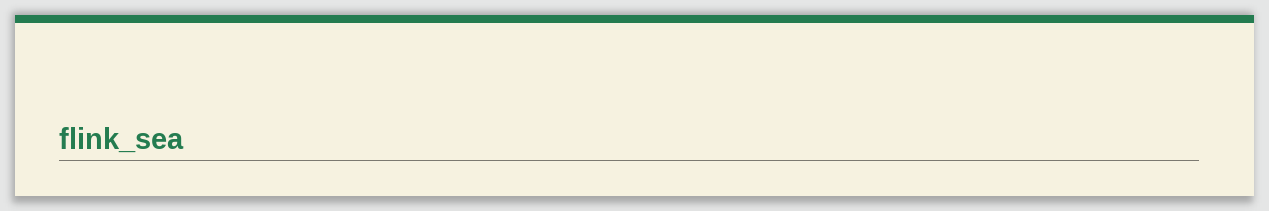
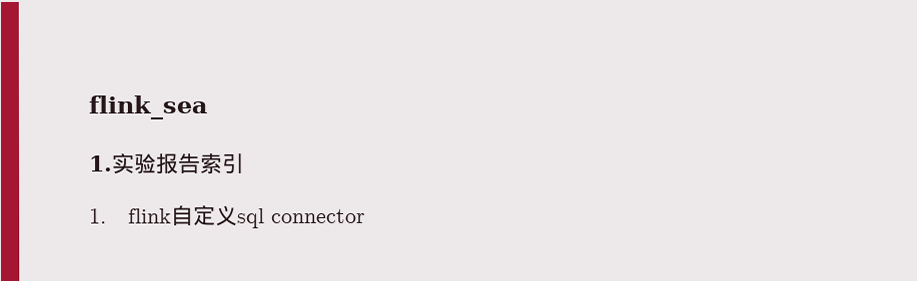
+ 1.实验报告索引
+ 1. flink自定义sql connector

